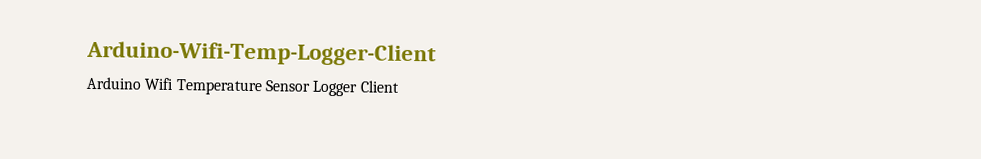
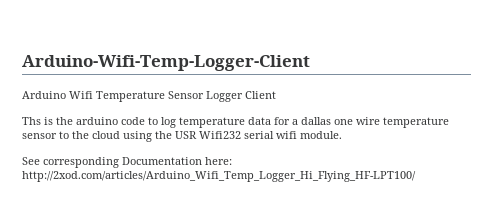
+ Ths is the arduino code to log temperature data for a dallas one wire temperature sensor to the cloud using the USR Wifi232 serial wifi module.
+ See corresponding Documentation here: http://2xod.com/articles/Arduino_Wifi_Temp_Logger_Hi_Flying_HF-LPT100/

